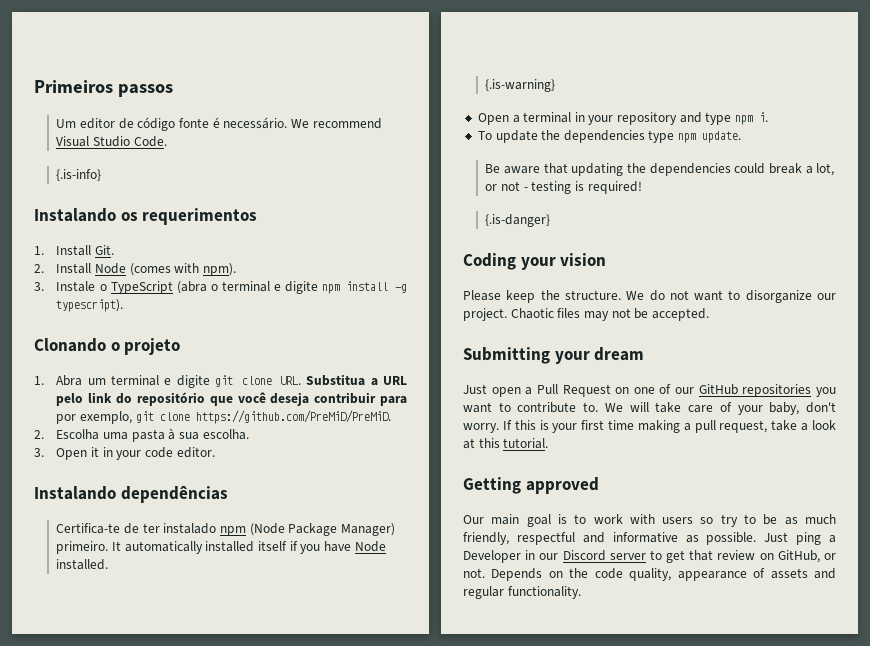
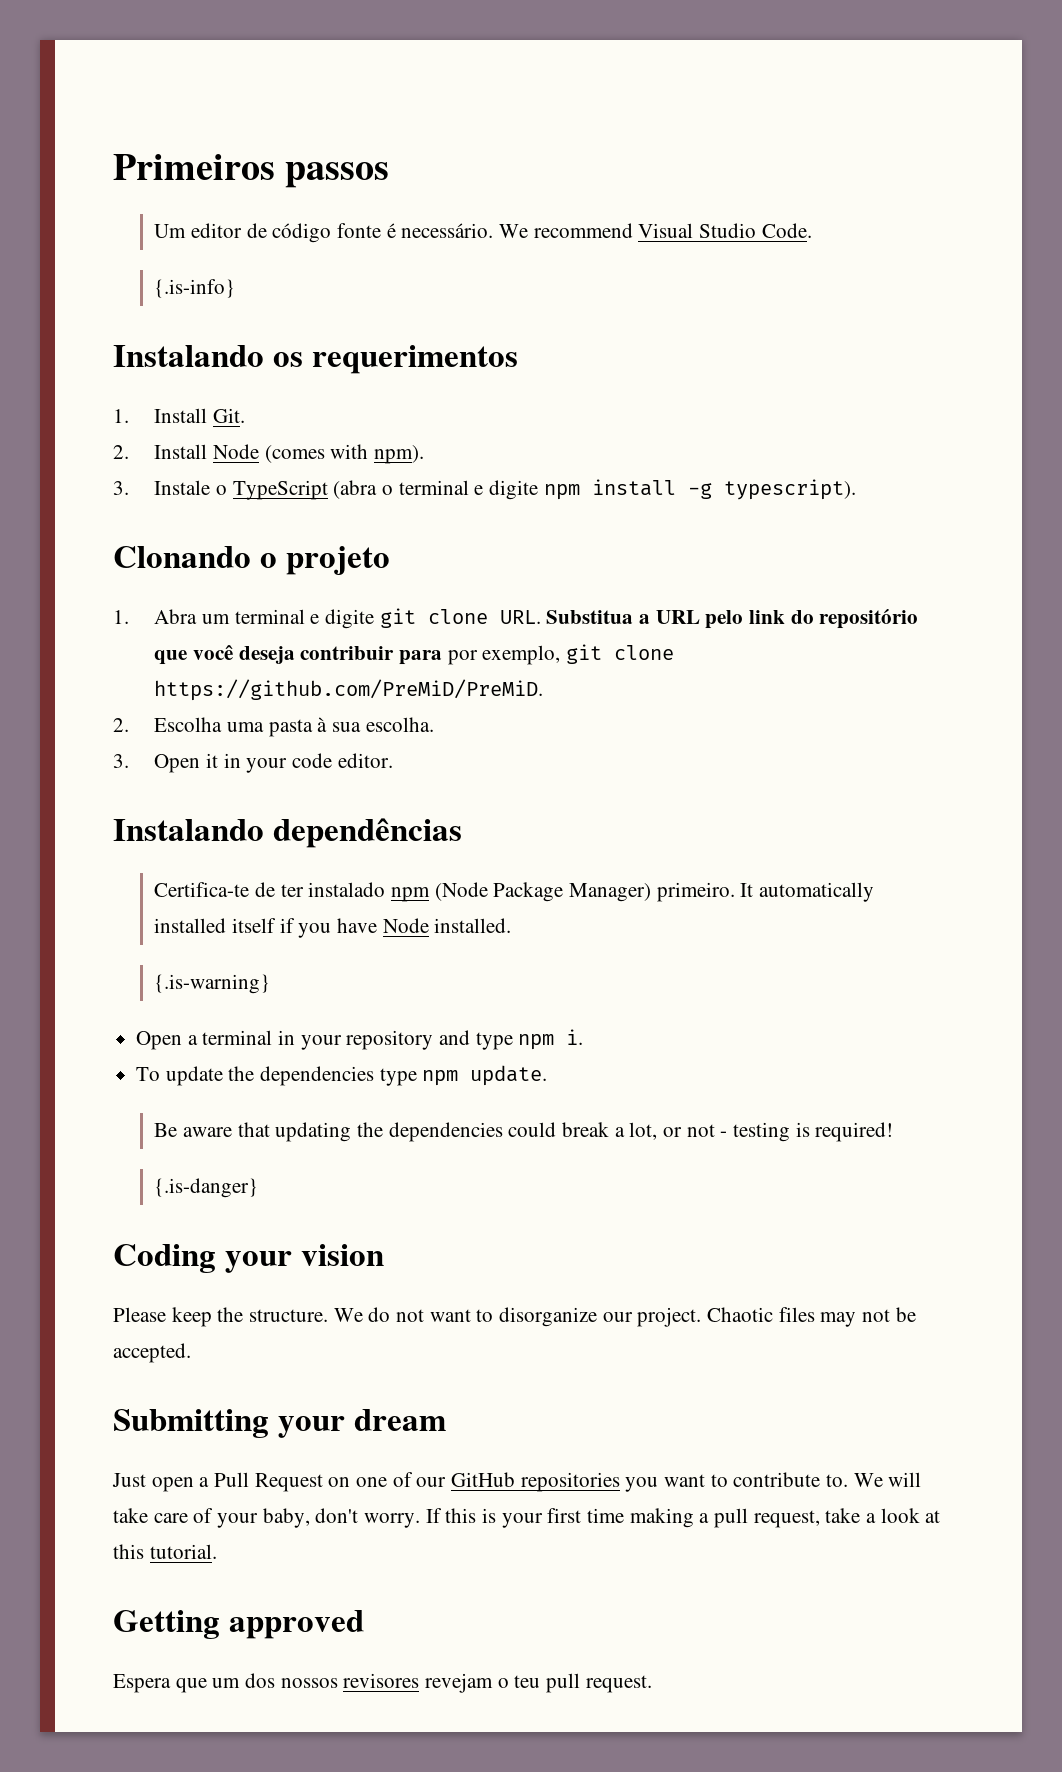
- Our main goal is to work with users so try to be as much friendly, respectful and informative as possible. Just ping a Developer in our Discord server to get that review on GitHub, or not. Depends on the code quality, appearance of assets and regular functionality.
+ Espera que um dos nossos revisores revejam o teu pull request.

